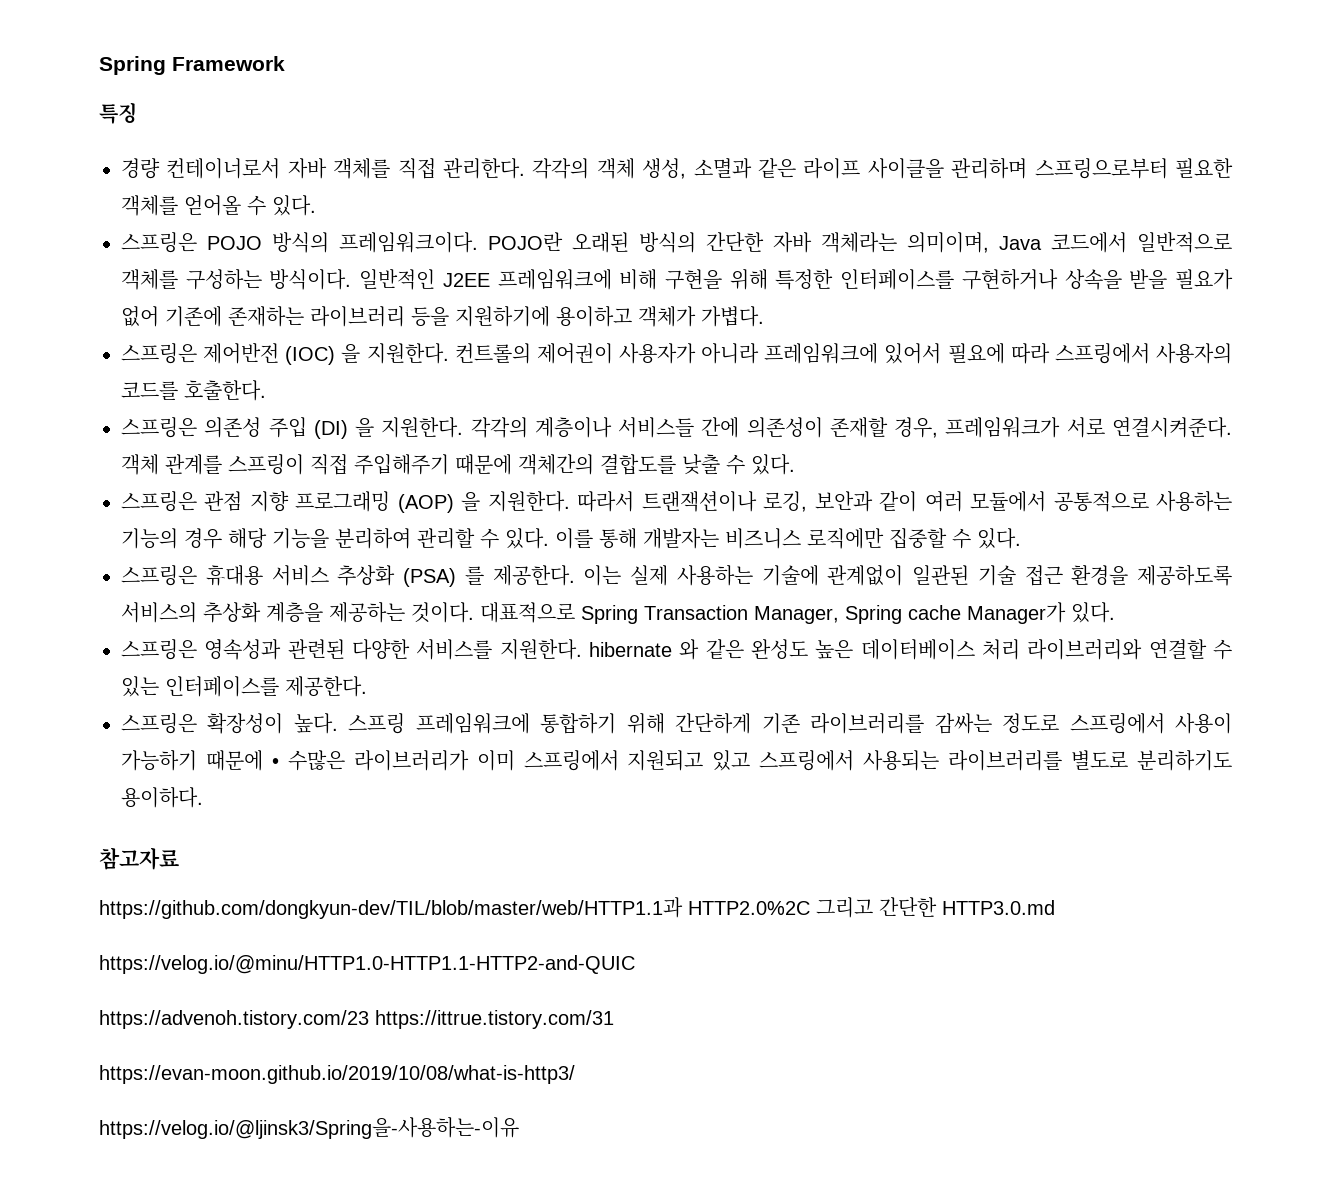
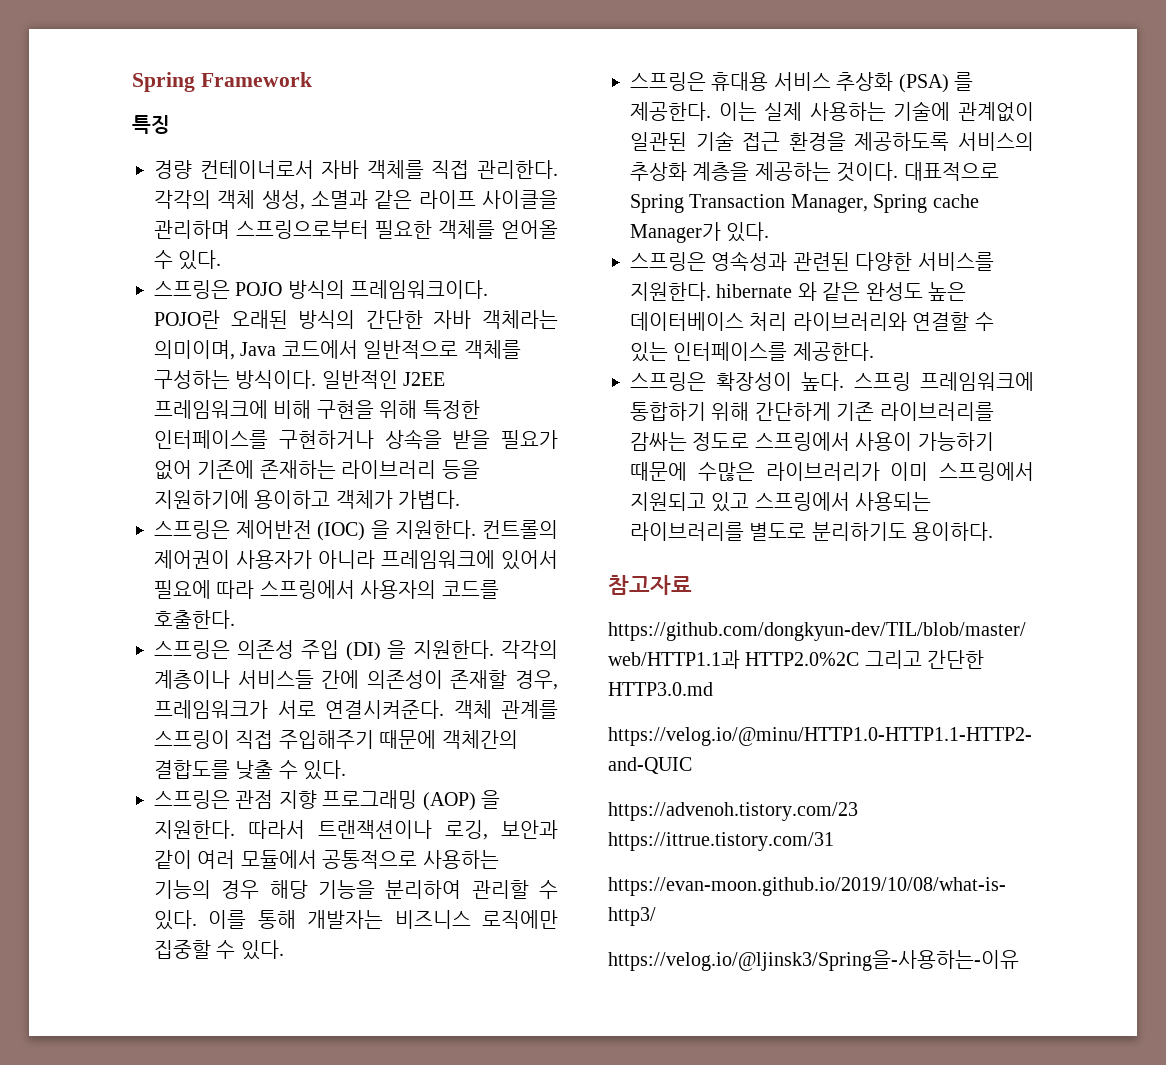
- 스프링 프레임워크에 통합하기 위해 간단하게 기존 라이브러리를 감싸는 정도로 스프링에서 사용이 가능하기 때문에 • 수많은 라이브러리가 이미 스프링에서 지원되고 있고 스프링에서 사용되는 라이브러리를 별도로 분리하기도 용이하다.
+ 스프링 프레임워크에 통합하기 위해 간단하게 기존 라이브러리를 감싸는 정도로 스프링에서 사용이 가능하기 때문에 수많은 라이브러리가 이미 스프링에서 지원되고 있고 스프링에서 사용되는 라이브러리를 별도로 분리하기도 용이하다.

